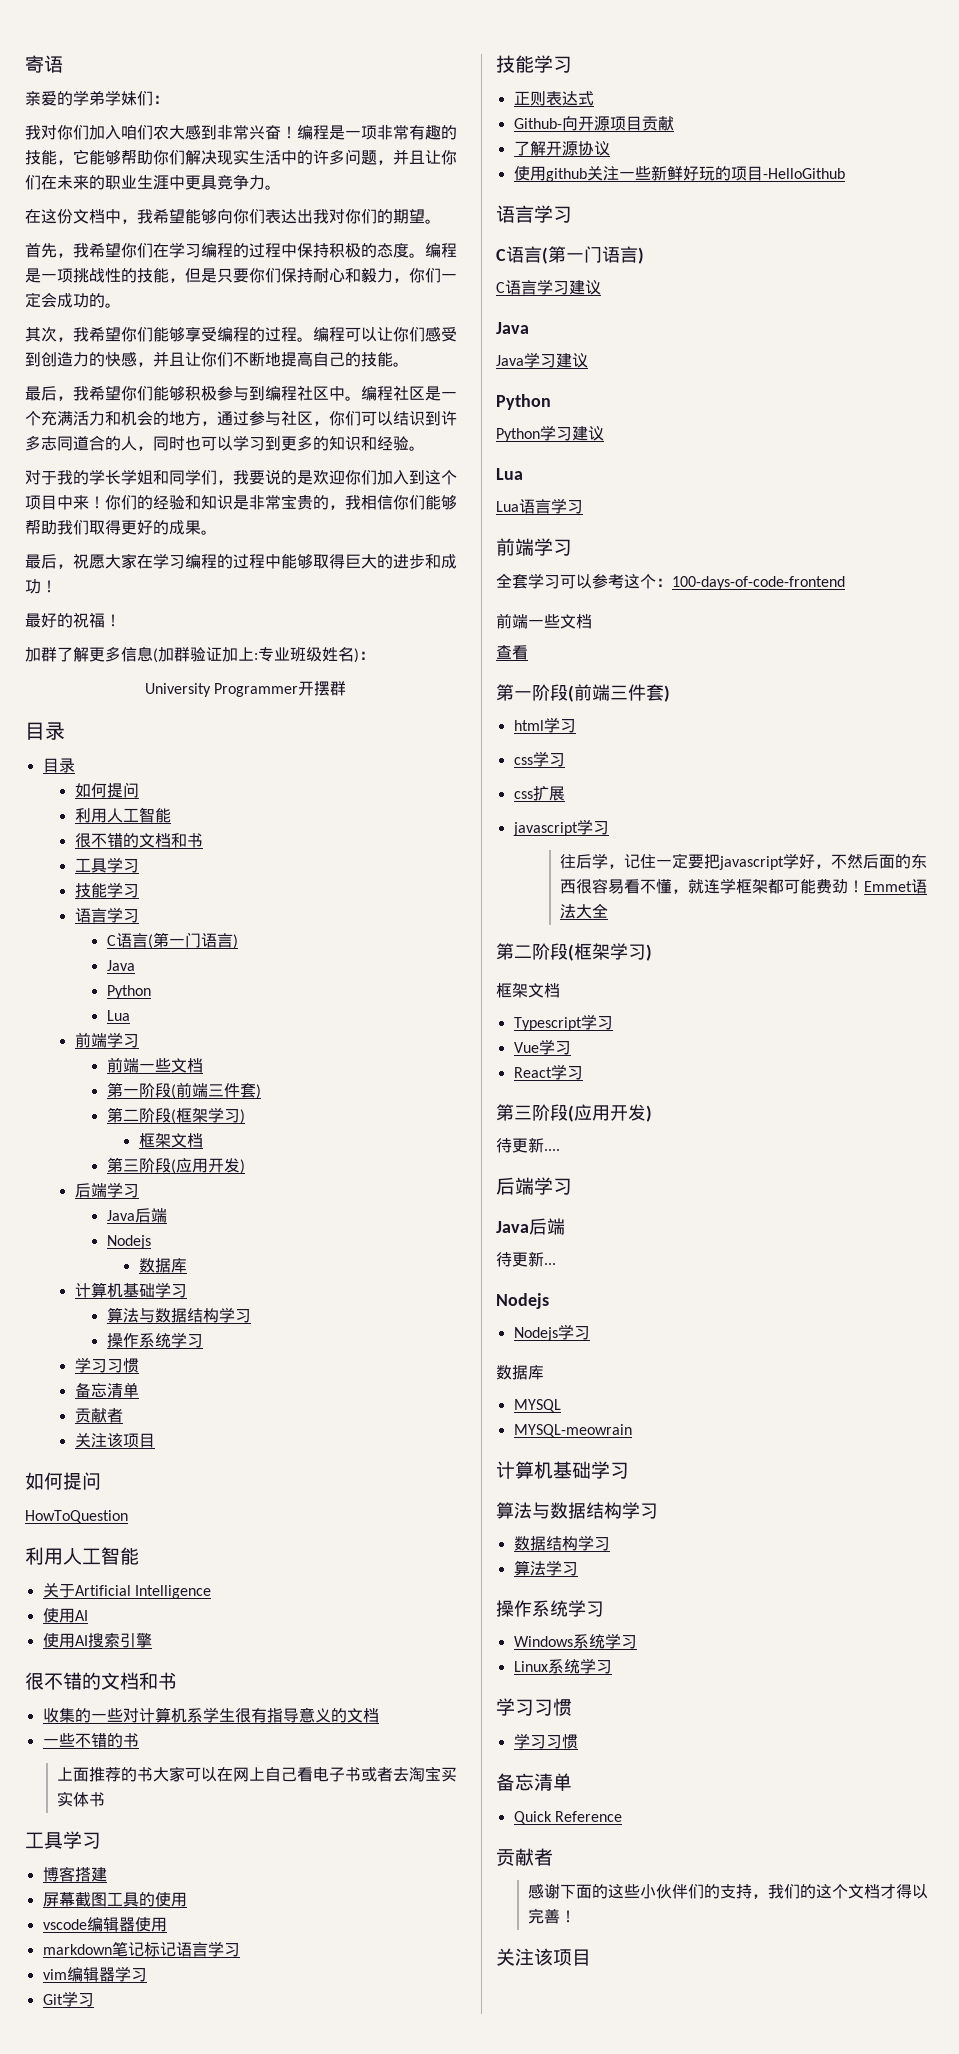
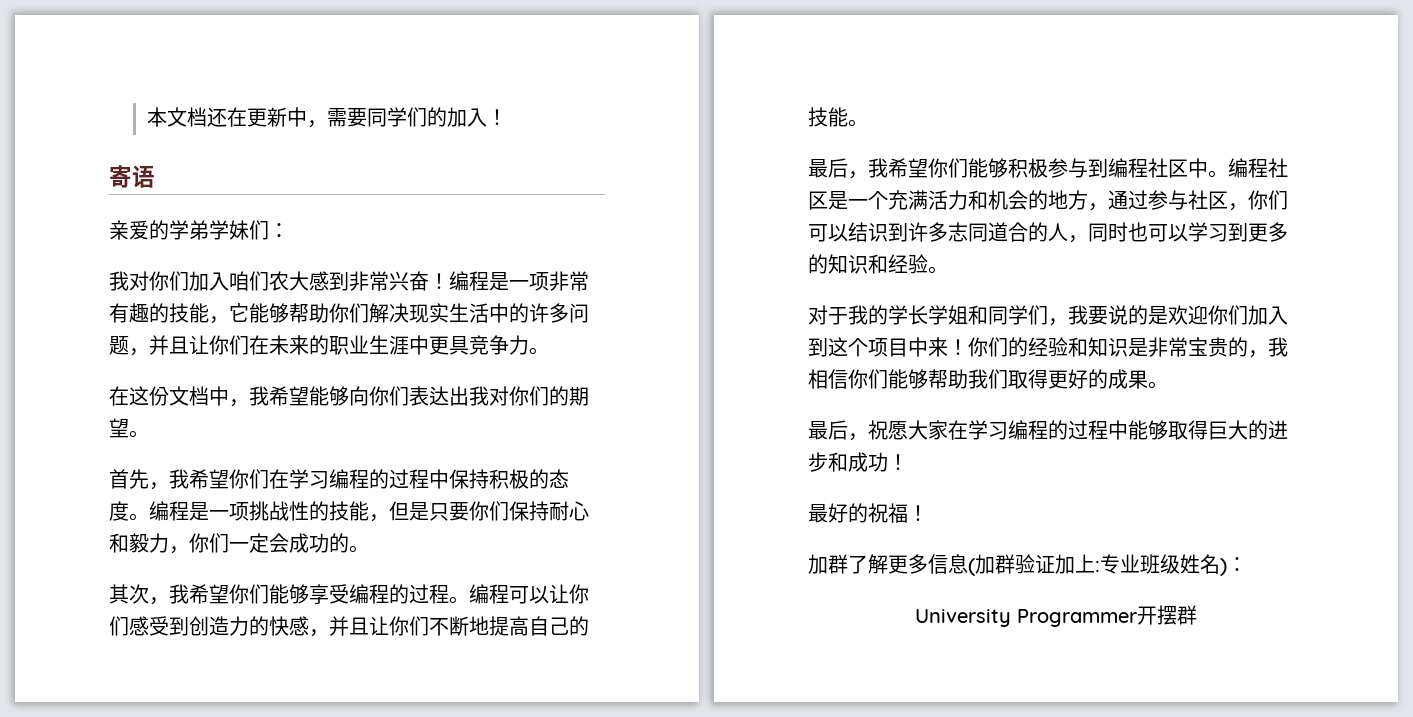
+ 本文档还在更新中，需要同学们的加入！
  University Programmer开摆群
- 目录
- 目录
- 如何提问
- 利用人工智能
- 很不错的文档和书
- 工具学习
- 技能学习
- 语言学习
- C语言(第一门语言)
- Java
- Python
- Lua
- 前端学习
- 前端一些文档
- 第一阶段(前端三件套)
- 第二阶段(框架学习)
- 框架文档
- 第三阶段(应用开发)
- 后端学习
- Java后端
- Nodejs
- 数据库
- 计算机基础学习
- 算法与数据结构学习
- 操作系统学习
- 学习习惯
- 备忘清单
- 贡献者
- 关注该项目
- 如何提问
- HowToQuestion
- 利用人工智能
- 关于Artificial Intelligence
- 使用AI
- 使用AI搜索引擎
- 很不错的文档和书
- 收集的一些对计算机系学生很有指导意义的文档
- 一些不错的书
- 上面推荐的书大家可以在网上自己看电子书或者去淘宝买实体书
- 工具学习
- 博客搭建
- 屏幕截图工具的使用
- vscode编辑器使用
- markdown笔记标记语言学习
- vim编辑器学习
- Git学习
- 技能学习
- 正则表达式
- Github-向开源项目贡献
- 了解开源协议
- 使用github关注一些新鲜好玩的项目-HelloGithub
- 语言学习
- C语言(第一门语言)
- C语言学习建议
- Java
- Java学习建议
- Python
- Python学习建议
- Lua
- Lua语言学习
- 前端学习
- 全套学习可以参考这个：100-days-of-code-frontend
- 前端一些文档
- 查看
- 第一阶段(前端三件套)
- html学习
- css学习
- css扩展
- javascript学习
- 往后学，记住一定要把javascript学好，不然后面的东西很容易看不懂，就连学框架都可能费劲！Emmet语法大全
- 第二阶段(框架学习)
- 框架文档
- Typescript学习
- Vue学习
- React学习
- 第三阶段(应用开发)
- 待更新....
- 后端学习
- Java后端
- 待更新...
- Nodejs
- Nodejs学习
- 数据库
- MYSQL
- MYSQL-meowrain
- 计算机基础学习
- 算法与数据结构学习
- 数据结构学习
- 算法学习
- 操作系统学习
- Windows系统学习
- Linux系统学习
- 学习习惯
- 学习习惯
- 备忘清单
- Quick Reference
- 贡献者
- 感谢下面的这些小伙伴们的支持，我们的这个文档才得以完善！
- 关注该项目

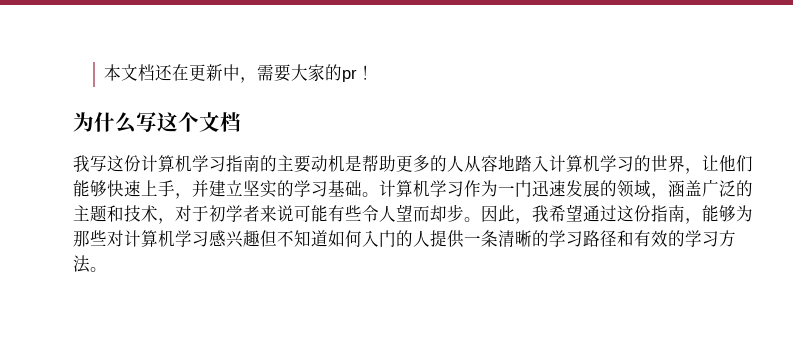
- 本文档还在更新中，需要同学们的加入！
- 寄语
- 亲爱的学弟学妹们：
- 我对你们加入咱们农大感到非常兴奋！编程是一项非常有趣的技能，它能够帮助你们解决现实生活中的许多问题，并且让你们在未来的职业生涯中更具竞争力。
- 在这份文档中，我希望能够向你们表达出我对你们的期望。
- 首先，我希望你们在学习编程的过程中保持积极的态度。编程是一项挑战性的技能，但是只要你们保持耐心和毅力，你们一定会成功的。
- 其次，我希望你们能够享受编程的过程。编程可以让你们感受到创造力的快感，并且让你们不断地提高自己的技能。
- 最后，我希望你们能够积极参与到编程社区中。编程社区是一个充满活力和机会的地方，通过参与社区，你们可以结识到许多志同道合的人，同时也可以学习到更多的知识和经验。
- 对于我的学长学姐和同学们，我要说的是欢迎你们加入到这个项目中来！你们的经验和知识是非常宝贵的，我相信你们能够帮助我们取得更好的成果。
- 最后，祝愿大家在学习编程的过程中能够取得巨大的进步和成功！
- 最好的祝福！
- 加群了解更多信息(加群验证加上:专业班级姓名)：
- University Programmer开摆群
+ 本文档还在更新中，需要大家的pr！
+ 为什么写这个文档
+ 我写这份计算机学习指南的主要动机是帮助更多的人从容地踏入计算机学习的世界，让他们能够快速上手，并建立坚实的学习基础。计算机学习作为一门迅速发展的领域，涵盖广泛的主题和技术，对于初学者来说可能有些令人望而却步。因此，我希望通过这份指南，能够为那些对计算机学习感兴趣但不知道如何入门的人提供一条清晰的学习路径和有效的学习方法。

